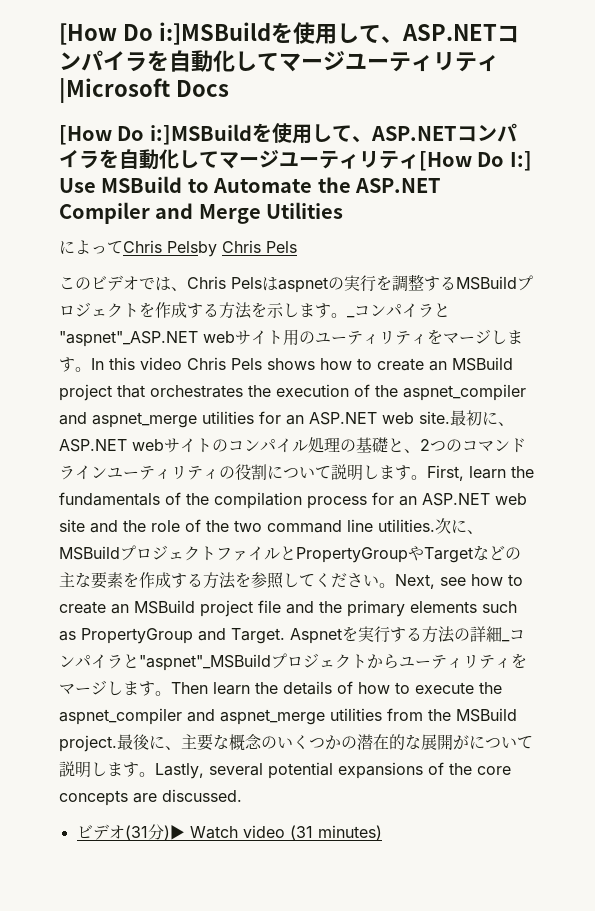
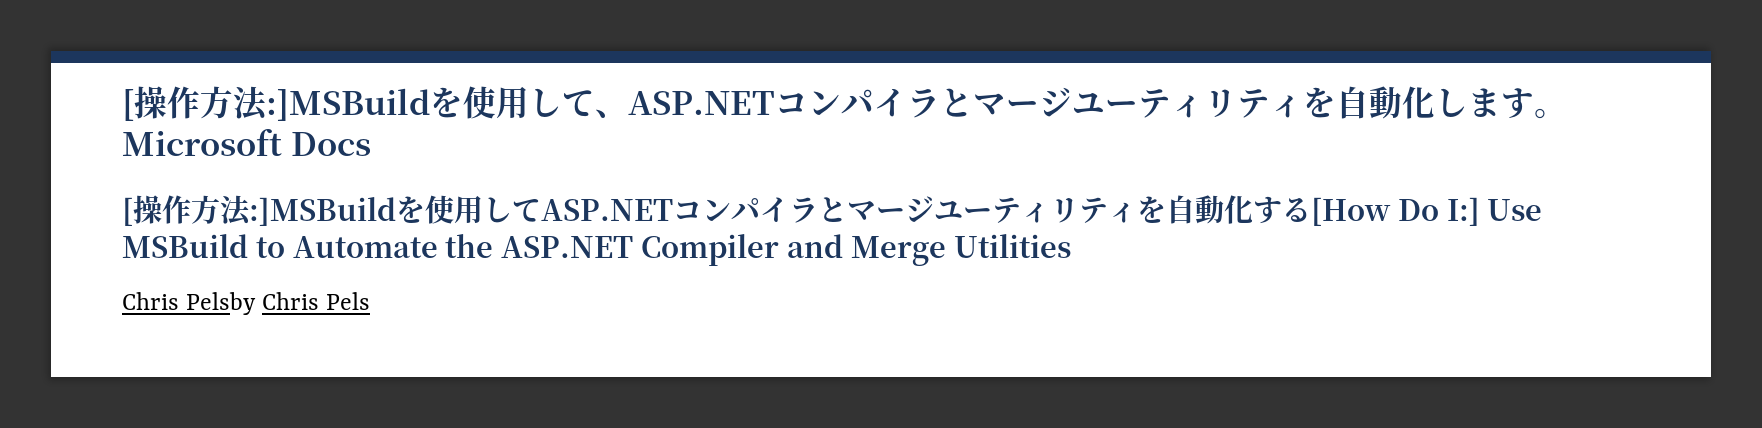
- [How Do i:]MSBuildを使用して、ASP.NETコンパイラを自動化してマージユーティリティ|Microsoft Docs
- [How Do i:]MSBuildを使用して、ASP.NETコンパイラを自動化してマージユーティリティ[How Do I:] Use MSBuild to Automate the ASP.NET Compiler and Merge Utilities
+ [操作方法:]MSBuildを使用して、ASP.NETコンパイラとマージユーティリティを自動化します。Microsoft Docs
+ [操作方法:]MSBuildを使用してASP.NETコンパイラとマージユーティリティを自動化する[How Do I:] Use MSBuild to Automate the ASP.NET Compiler and Merge Utilities
- によってChris Pelsby Chris Pels
+ Chris Pelsby Chris Pels
- このビデオでは、Chris Pelsはaspnetの実行を調整するMSBuildプロジェクトを作成する方法を示します。_コンパイラと"aspnet"_ASP.NET webサイト用のユーティリティをマージします。In this video Chris Pels shows how to create an MSBuild project that orchestrates the execution of the aspnet_compiler and aspnet_merge utilities for an ASP.NET web site.最初に、ASP.NET webサイトのコンパイル処理の基礎と、2つのコマンドラインユーティリティの役割について説明します。First, learn the fundamentals of the compilation process for an ASP.NET web site and the role of the two command line utilities.次に、MSBuildプロジェクトファイルとPropertyGroupやTargetなどの主な要素を作成する方法を参照してください。Next, see how to create an MSBuild project file and the primary elements such as PropertyGroup and Target. Aspnetを実行する方法の詳細_コンパイラと"aspnet"_MSBuildプロジェクトからユーティリティをマージします。Then learn the details of how to execute the aspnet_compiler and aspnet_merge utilities from the MSBuild project.最後に、主要な概念のいくつかの潜在的な展開がについて説明します。Lastly, several potential expansions of the core concepts are discussed.
- ビデオ(31分)▶ Watch video (31 minutes)

